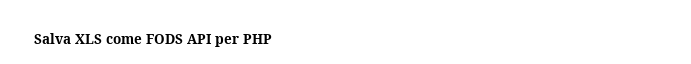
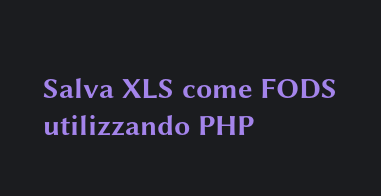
- Salva XLS come FODS API per PHP
+ Salva XLS come FODS utilizzando PHP

